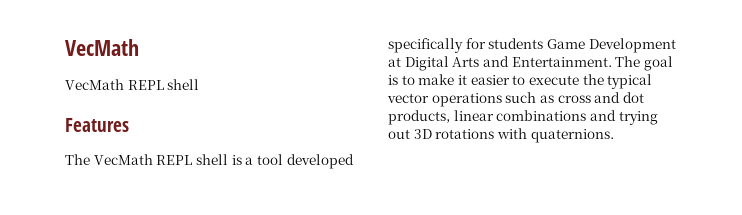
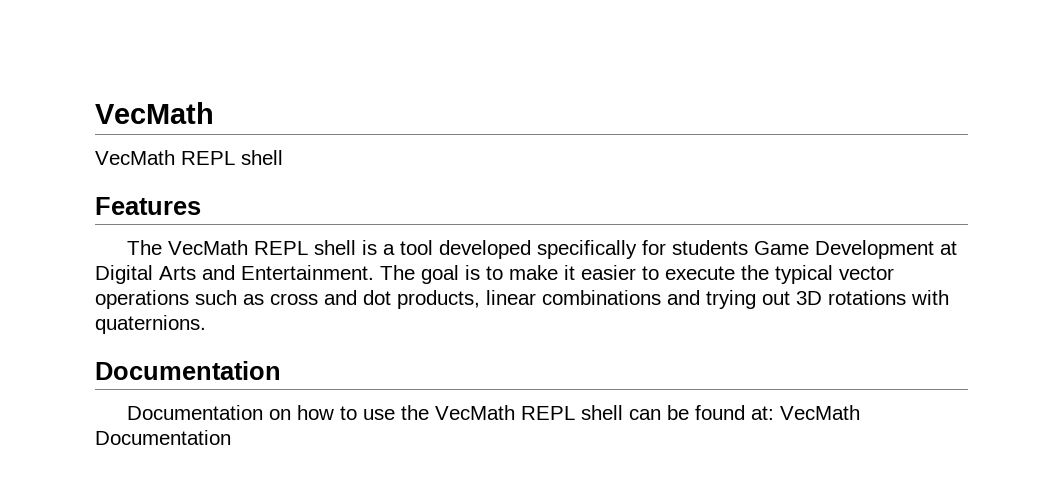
  The goal is to make it easier to execute the typical vector operations such as cross and dot products, linear combinations and trying out 3D rotations with quaternions.
+ Documentation
+ Documentation on how to use the VecMath REPL shell can be found at: VecMath Documentation

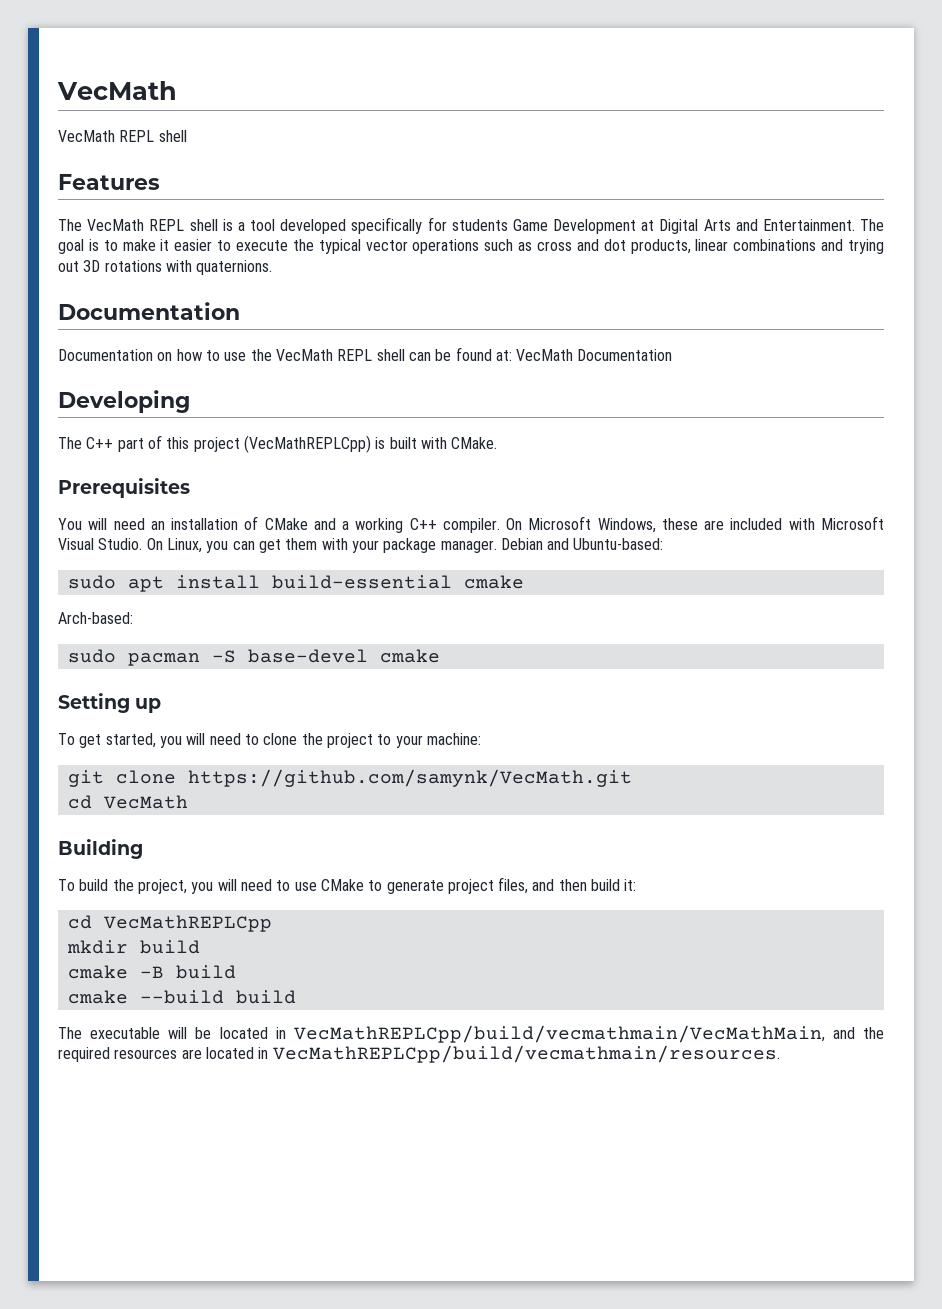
+ Developing
+ The C++ part of this project (VecMathREPLCpp) is built with CMake.
+ Prerequisites
+ You will need an installation of CMake and a working C++ compiler. On Microsoft Windows, these are included with Microsoft Visual Studio. On Linux, you can get them with your package manager. Debian and Ubuntu-based:
+ sudo apt install build-essential cmake
+ Arch-based:
+ sudo pacman -S base-devel cmake
+ Setting up
+ To get started, you will need to clone the project to your machine:
+ git clone https://github.com/samynk/VecMath.git
+ cd VecMath
+ Building
+ To build the project, you will need to use CMake to generate project files, and then build it:
+ cd VecMathREPLCpp
+ mkdir build
+ cmake -B build
+ cmake --build build
+ The executable will be located in VecMathREPLCpp/build/vecmathmain/VecMathMain, and the required resources are located in VecMathREPLCpp/build/vecmathmain/resources.

